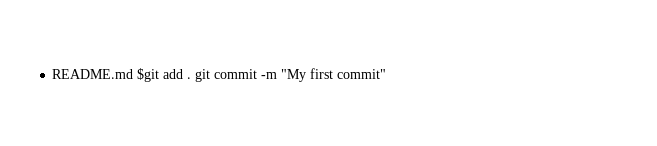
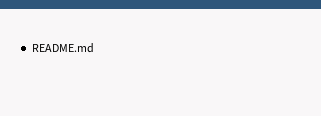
- README.md $git add . git commit -m "My first commit"
+ README.md

